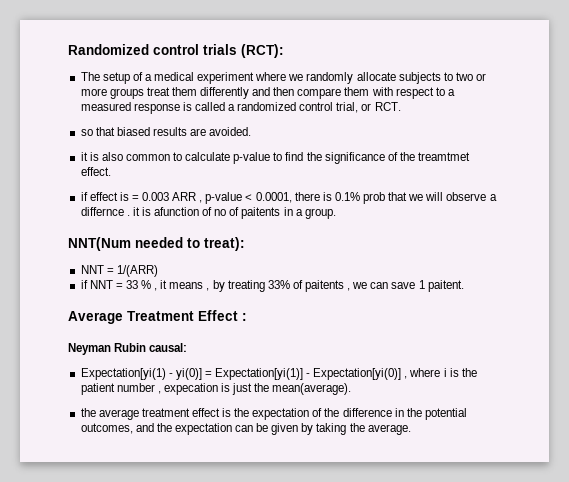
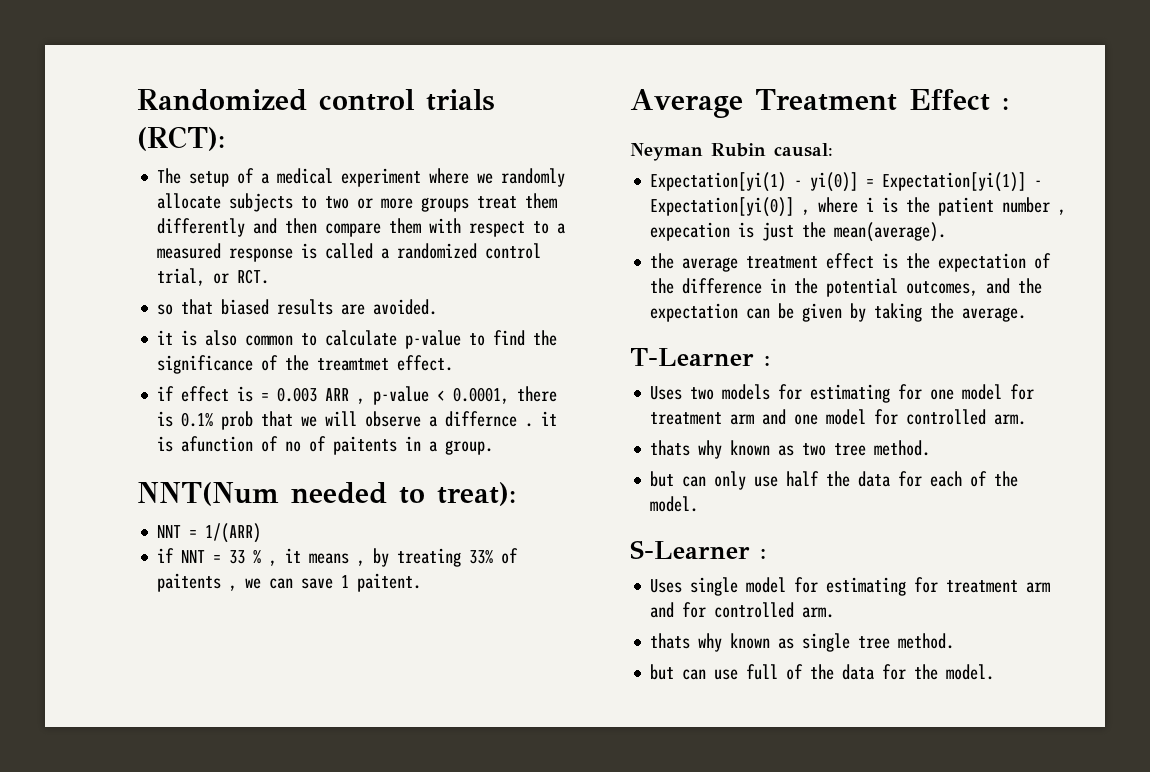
+ T-Learner :
+ Uses two models for estimating for one model for treatment arm and one model for controlled arm.
+ thats why known as two tree method.
+ but can only use half the data for each of the model.
+ S-Learner :
+ Uses single model for estimating for treatment arm and for controlled arm.
+ thats why known as single tree method.
+ but can use full of the data for the model.

